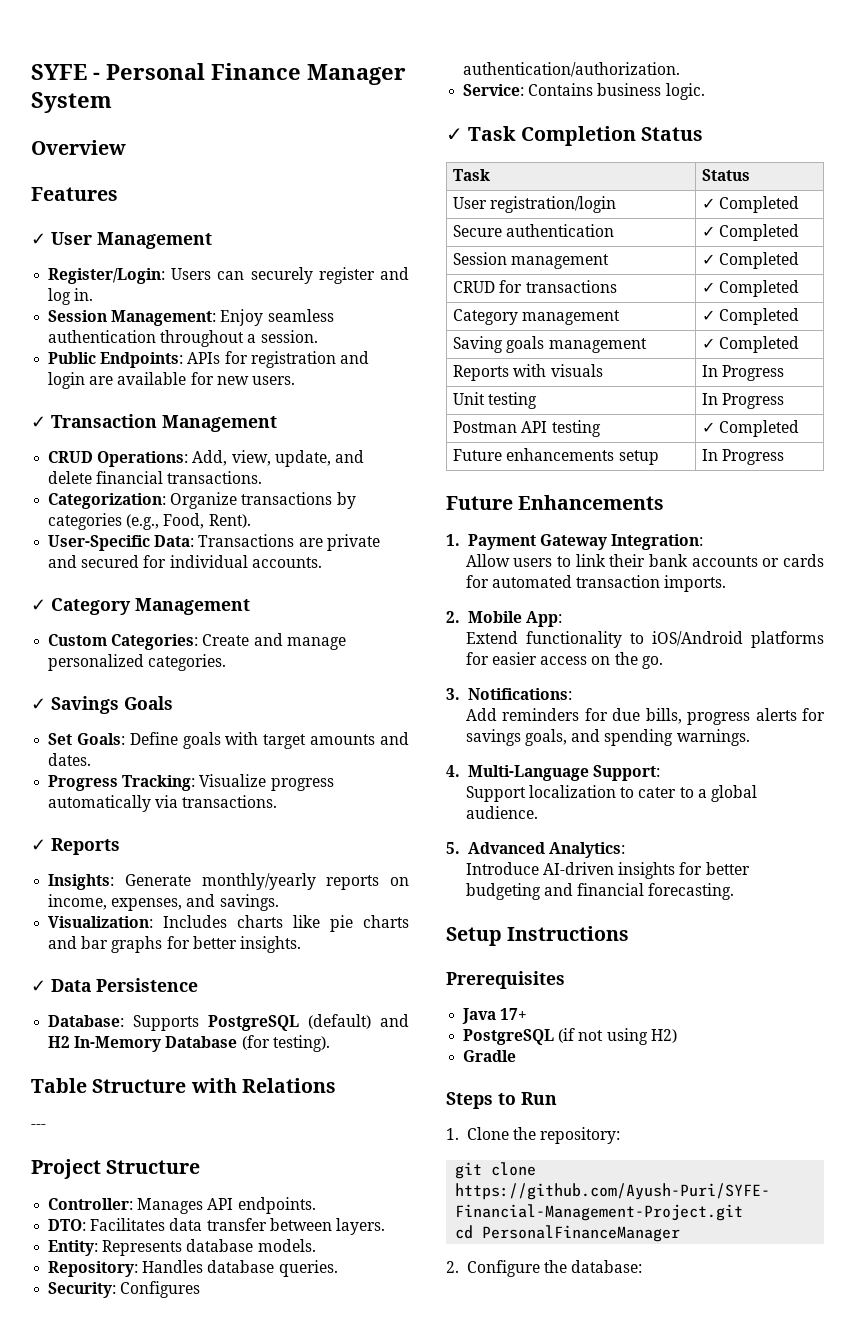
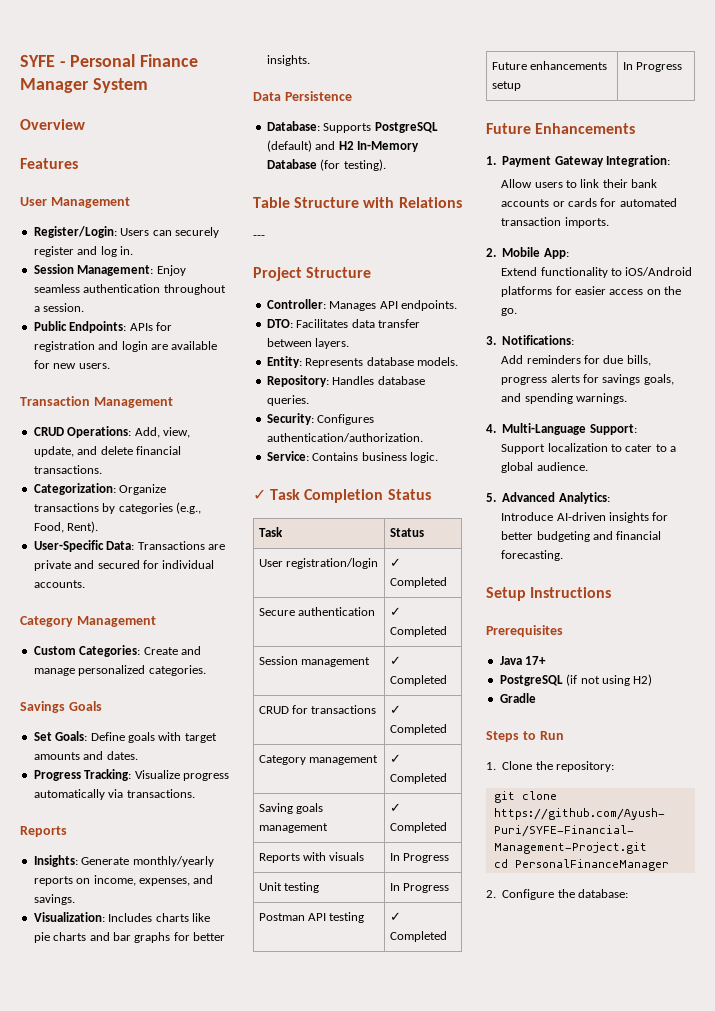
- ✓ User Management
+ User Management
- ✓ Transaction Management
+ Transaction Management
- ✓ Category Management
+ Category Management
- ✓ Savings Goals
+ Savings Goals
  Progress Tracking: Visualize progress automatically via transactions.
- ✓ Reports
+ Reports
- ✓ Data Persistence
+ Data Persistence

